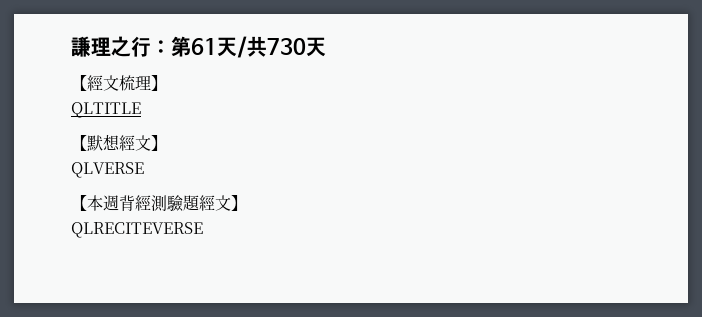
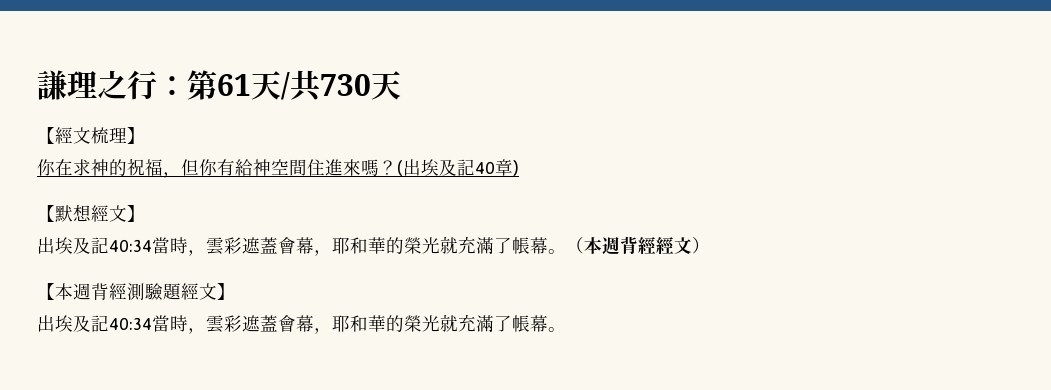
- QLTITLE
+ 你在求神的祝福，但你有給神空間住進來嗎？(出埃及記40章)
  【默想經文】
- QLVERSE
+ 出埃及記40:34當時，雲彩遮蓋會幕，耶和華的榮光就充滿了帳幕。（本週背經經文）
  【本週背經測驗題經文】
- QLRECITEVERSE
+ 出埃及記40:34當時，雲彩遮蓋會幕，耶和華的榮光就充滿了帳幕。

